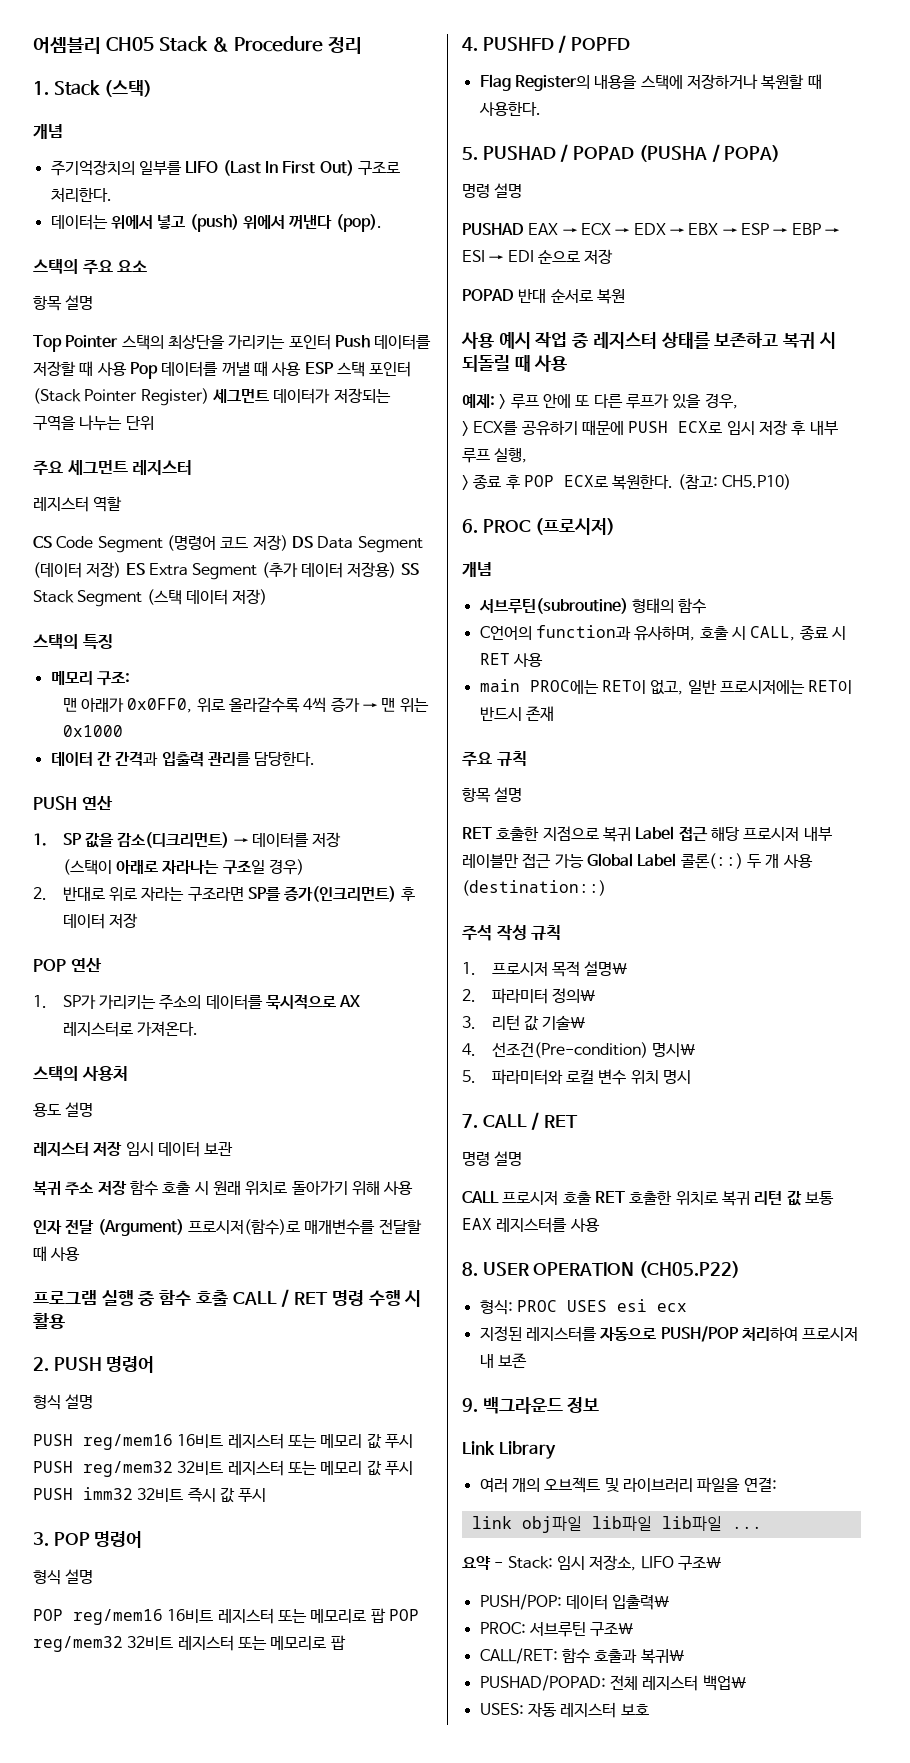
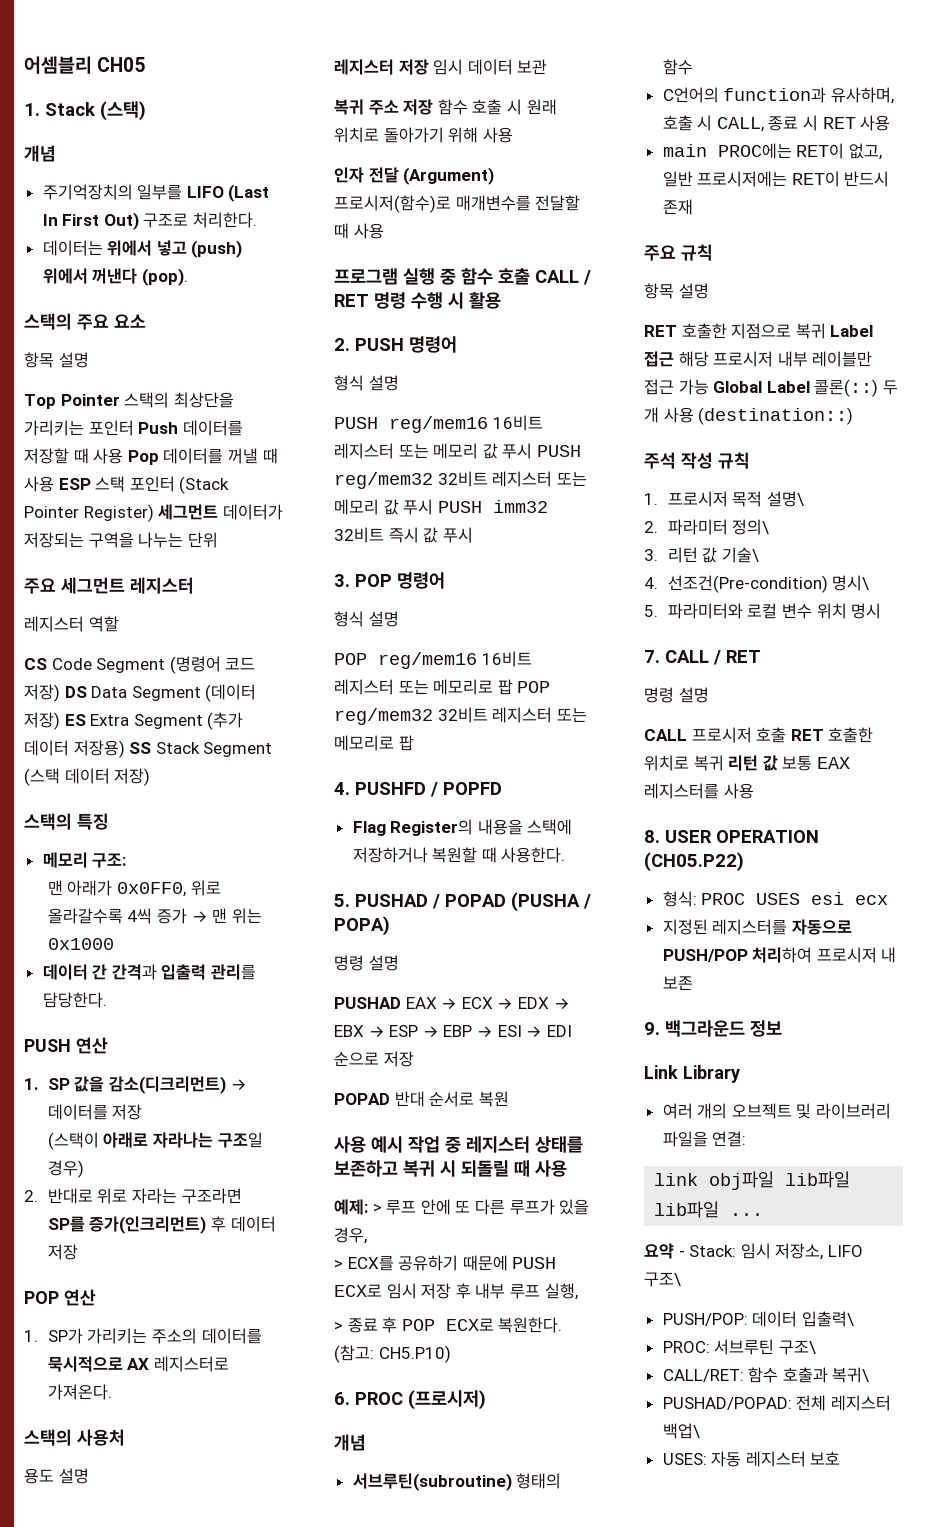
- 어셈블리 CH05 Stack & Procedure 정리
+ 어셈블리 CH05

